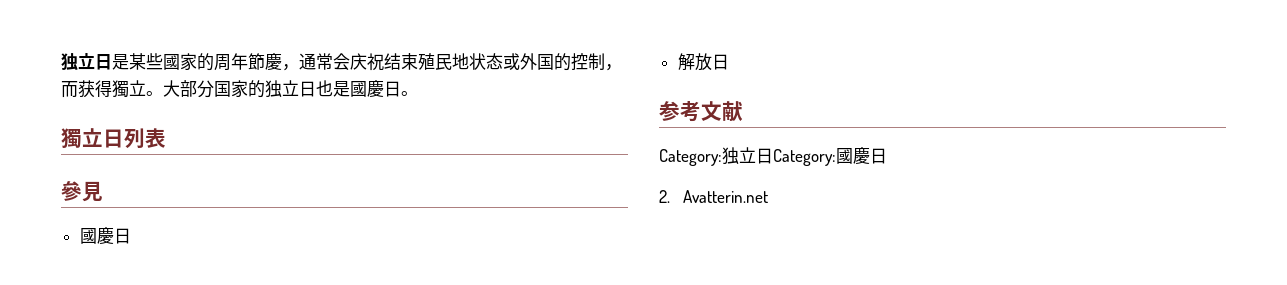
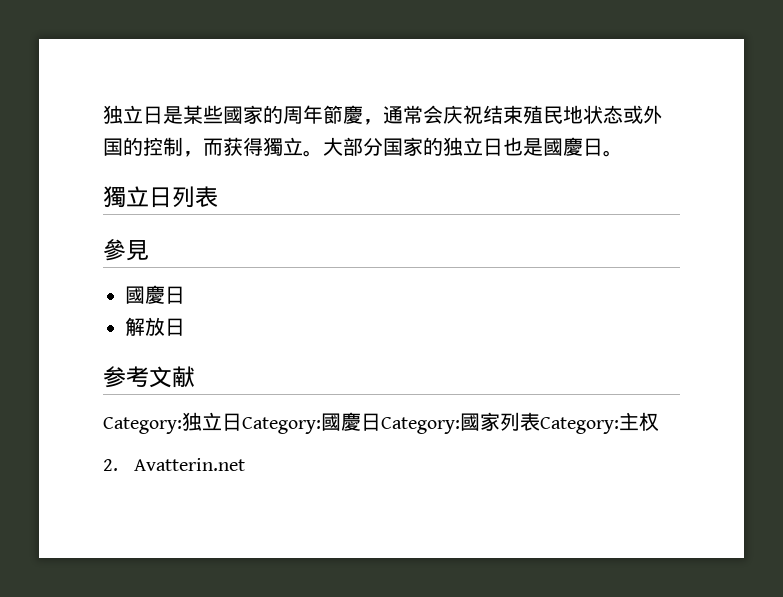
- Category:独立日Category:國慶日
+ Category:独立日Category:國慶日Category:國家列表Category:主权

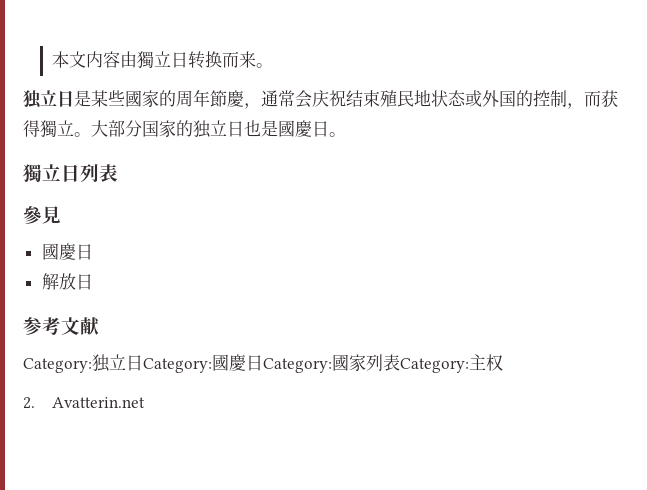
+ 本文内容由獨立日转换而来。

